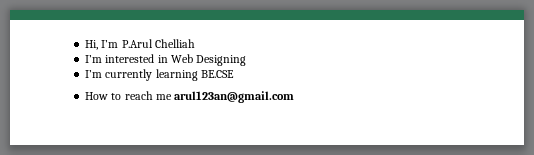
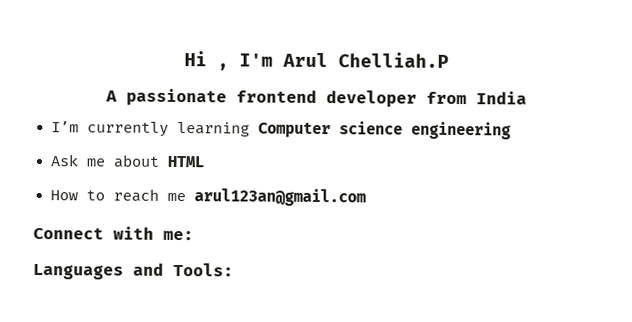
- Hi, I’m P.Arul Chelliah
- I’m interested in Web Designing
- I’m currently learning BE.CSE
+ Hi , I'm Arul Chelliah.P
+ A passionate frontend developer from India
+ I’m currently learning Computer science engineering
+ Ask me about HTML
+ Connect with me:
+ Languages and Tools:

